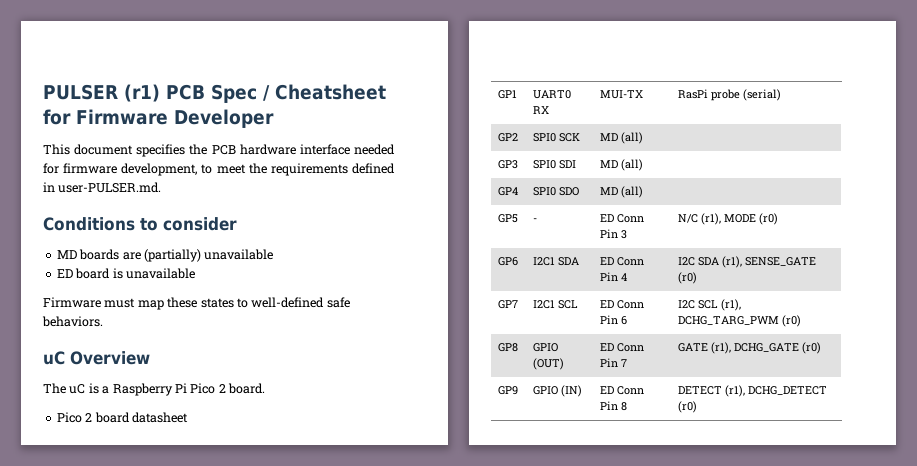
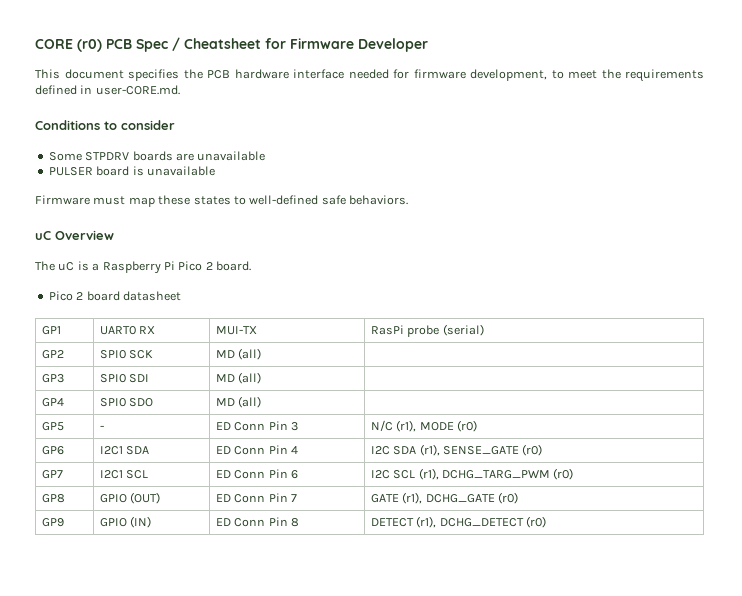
- PULSER (r1) PCB Spec / Cheatsheet for Firmware Developer
+ CORE (r0) PCB Spec / Cheatsheet for Firmware Developer
- This document specifies the PCB hardware interface needed for firmware development, to meet the requirements defined in user-PULSER.md.
+ This document specifies the PCB hardware interface needed for firmware development, to meet the requirements defined in user-CORE.md.
- MD boards are (partially) unavailable
- ED board is unavailable
+ Some STPDRV boards are unavailable
+ PULSER board is unavailable

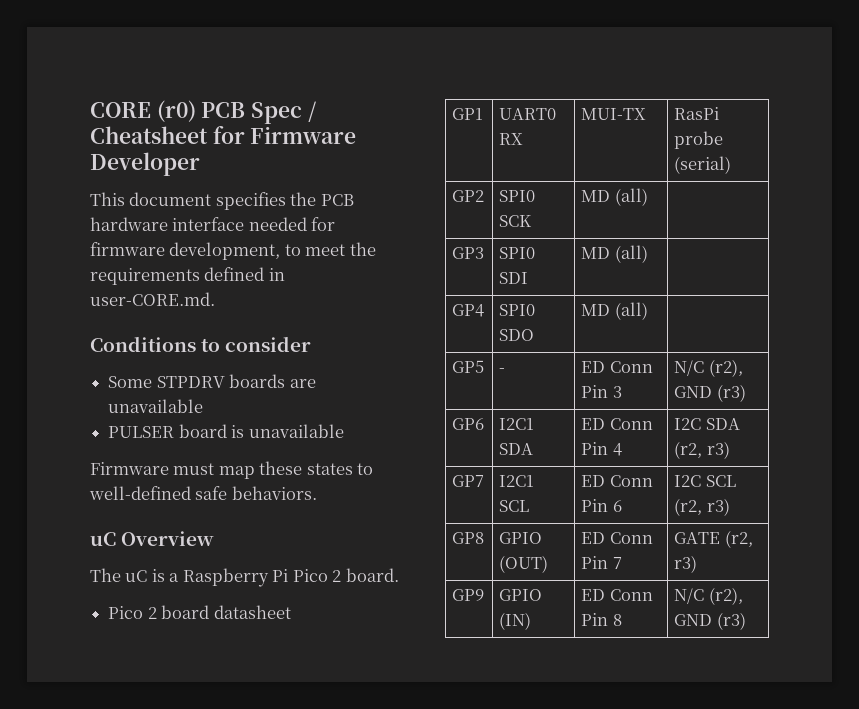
- GP5 | - | ED Conn Pin 3 | N/C (r1), MODE (r0)
+ GP5 | - | ED Conn Pin 3 | N/C (r2), GND (r3)
- GP6 | I2C1 SDA | ED Conn Pin 4 | I2C SDA (r1), SENSE_GATE (r0)
+ GP6 | I2C1 SDA | ED Conn Pin 4 | I2C SDA (r2, r3)
- GP7 | I2C1 SCL | ED Conn Pin 6 | I2C SCL (r1), DCHG_TARG_PWM (r0)
+ GP7 | I2C1 SCL | ED Conn Pin 6 | I2C SCL (r2, r3)
- GP8 | GPIO (OUT) | ED Conn Pin 7 | GATE (r1), DCHG_GATE (r0)
+ GP8 | GPIO (OUT) | ED Conn Pin 7 | GATE (r2, r3)
- GP9 | GPIO (IN) | ED Conn Pin 8 | DETECT (r1), DCHG_DETECT (r0)
+ GP9 | GPIO (IN) | ED Conn Pin 8 | N/C (r2), GND (r3)

